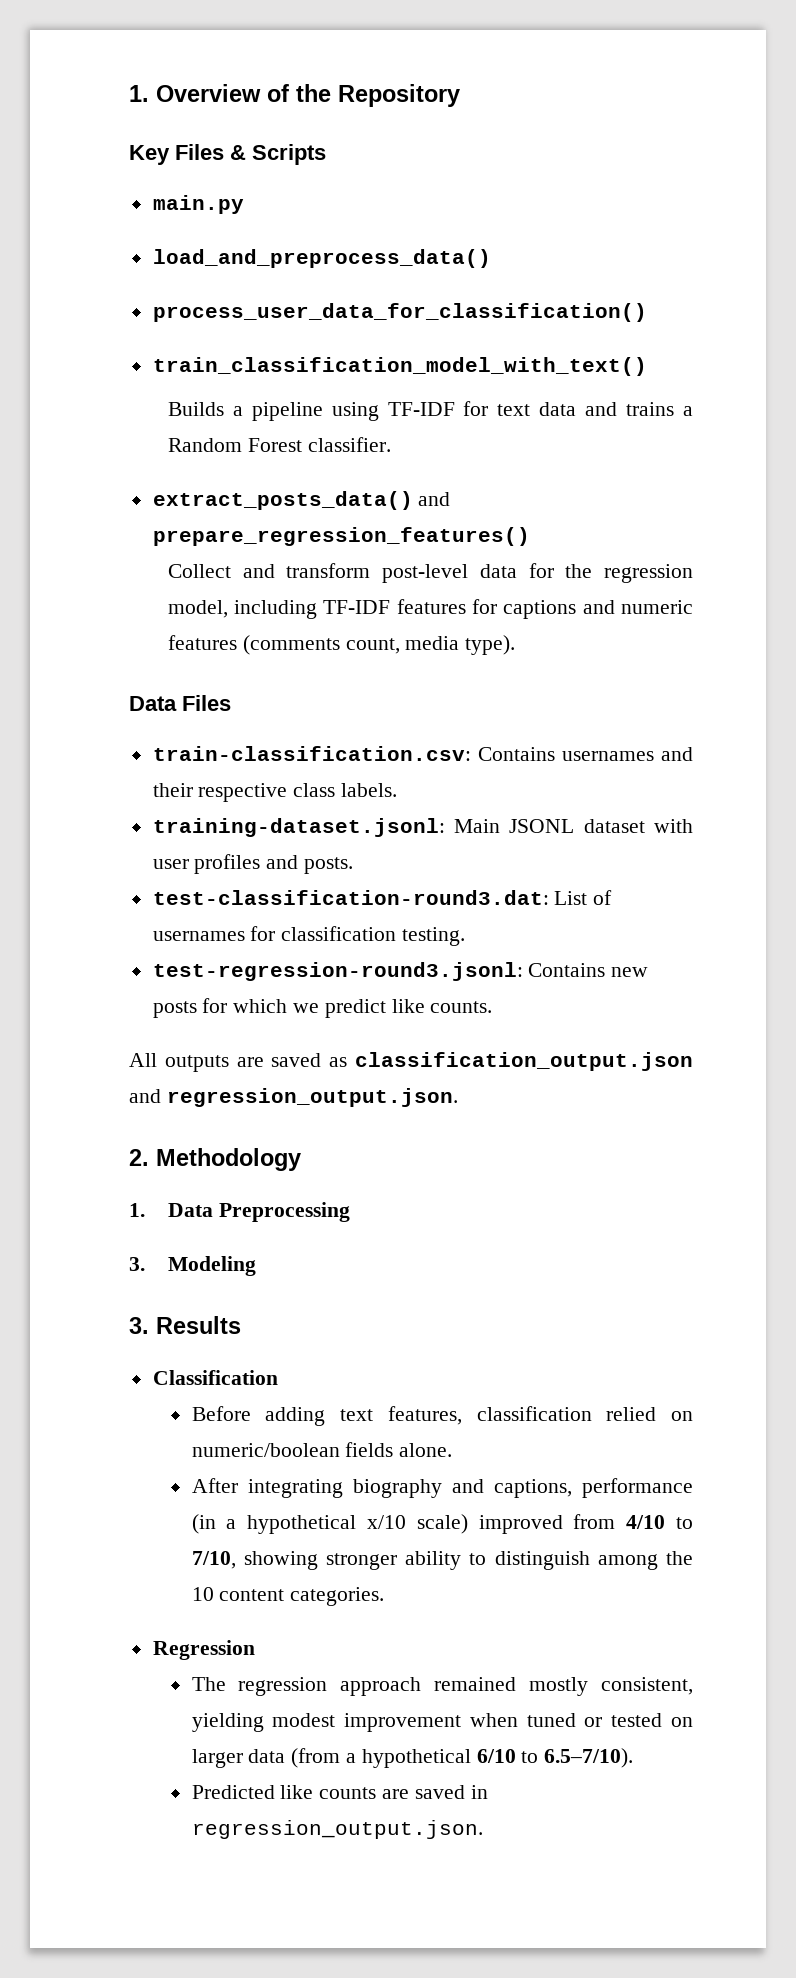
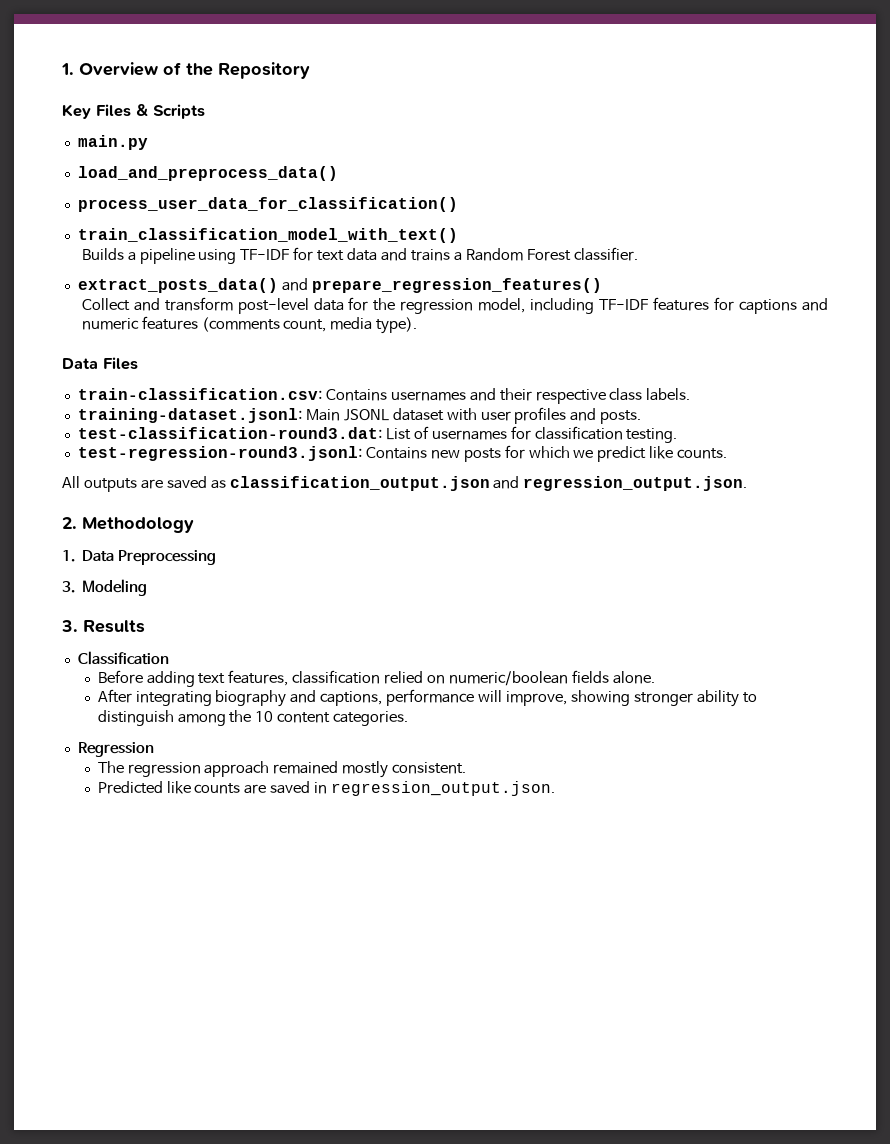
- After integrating biography and captions, performance (in a hypothetical x/10 scale) improved from 4/10 to 7/10, showing stronger ability to distinguish among the 10 content categories.
+ After integrating biography and captions, performance will improve, showing stronger ability to distinguish among the 10 content categories.
- The regression approach remained mostly consistent, yielding modest improvement when tuned or tested on larger data (from a hypothetical 6/10 to 6.5–7/10).
+ The regression approach remained mostly consistent.

